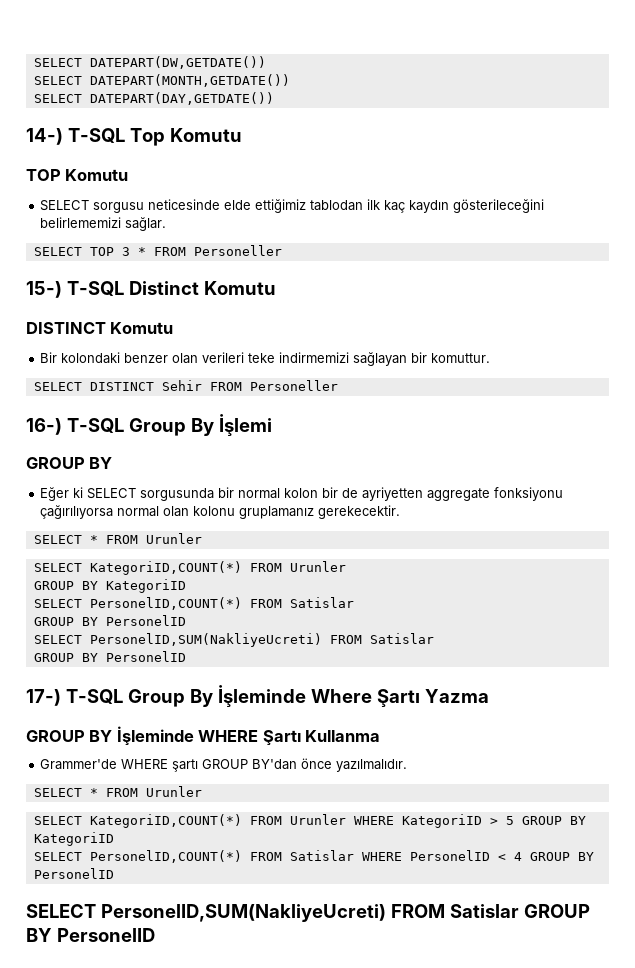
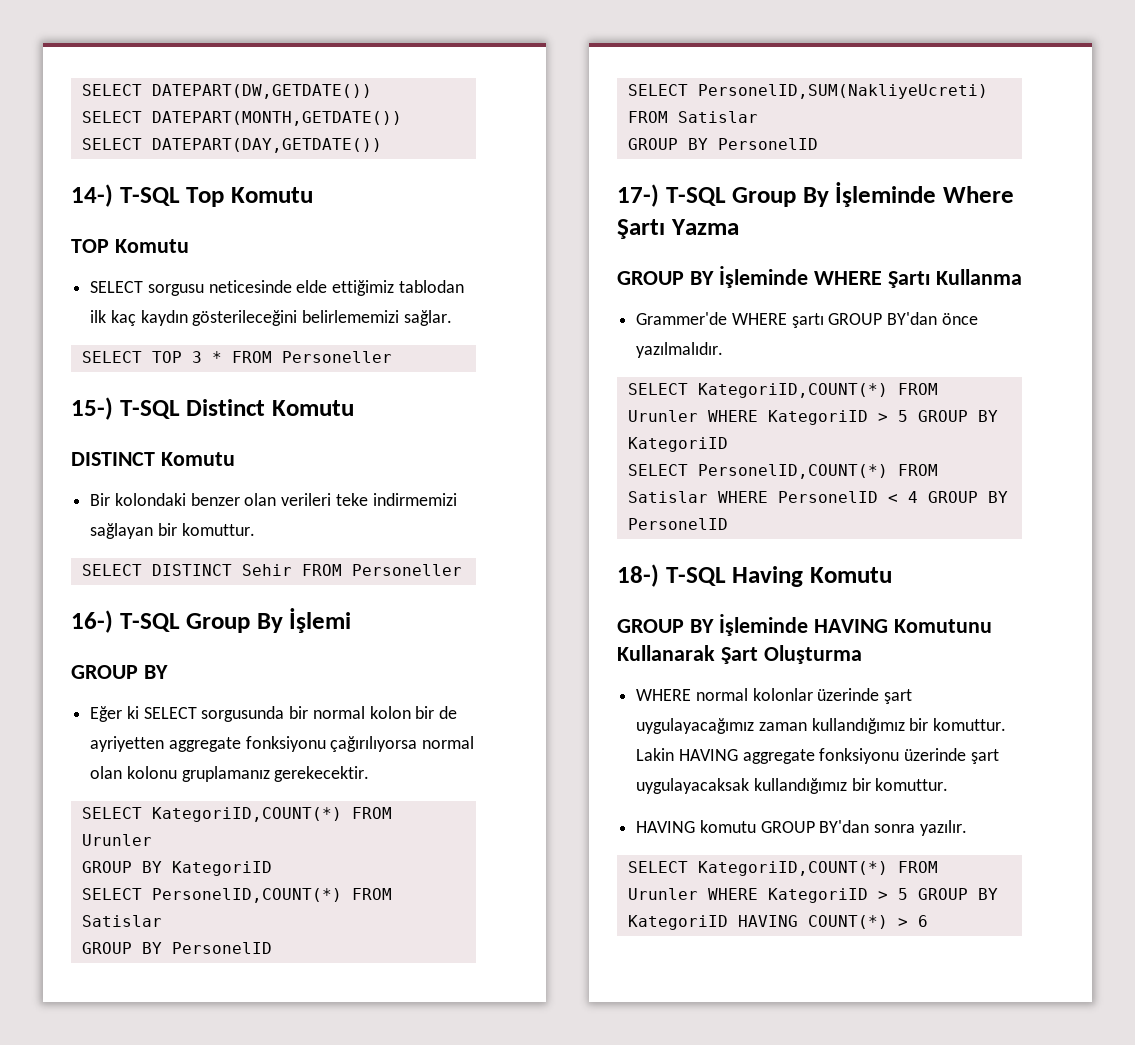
  Eğer ki SELECT sorgusunda bir normal kolon bir de ayriyetten aggregate fonksiyonu çağırılıyorsa normal olan kolonu gruplamanız gerekecektir.
- SELECT * FROM Urunler
  Grammer'de WHERE şartı GROUP BY'dan önce yazılmalıdır.
- SELECT * FROM Urunler
- SELECT PersonelID,SUM(NakliyeUcreti) FROM Satislar GROUP BY PersonelID
+ 18-) T-SQL Having Komutu
+ GROUP BY İşleminde HAVING Komutunu Kullanarak Şart Oluşturma
+ WHERE normal kolonlar üzerinde şart uygulayacağımız zaman kullandığımız bir komuttur. Lakin HAVING aggregate fonksiyonu üzerinde şart uygulayacaksak kullandığımız bir komuttur.
+ HAVING komutu GROUP BY'dan sonra yazılır.
+ SELECT KategoriID,COUNT(*) FROM Urunler WHERE KategoriID > 5 GROUP BY KategoriID HAVING COUNT(*) > 6

